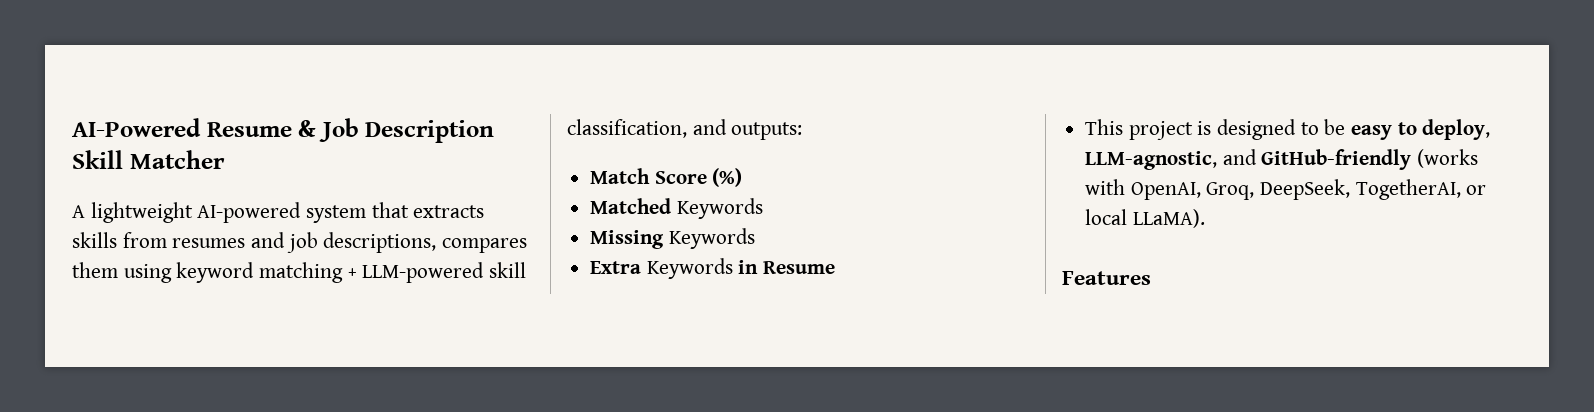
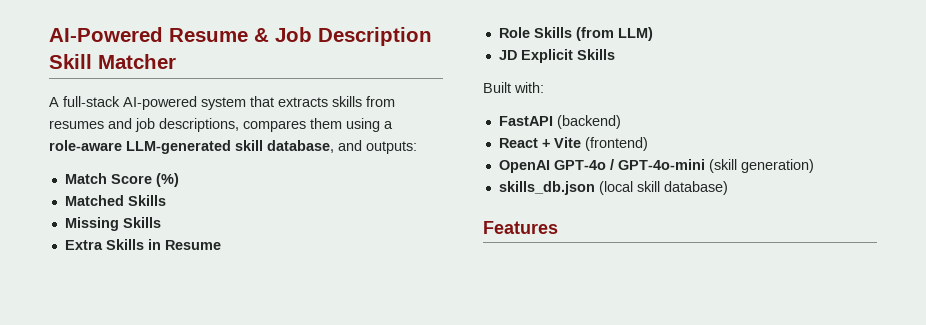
- A lightweight AI-powered system that extracts skills from resumes and job descriptions, compares them using keyword matching + LLM-powered skill classification, and outputs:
+ A full-stack AI-powered system that extracts skills from resumes and job descriptions, compares them using a role-aware LLM-generated skill database, and outputs:
- Matched Keywords
+ Matched Skills
- Missing Keywords
+ Missing Skills
- Extra Keywords in Resume
+ Extra Skills in Resume
- This project is designed to be easy to deploy, LLM-agnostic, and GitHub-friendly (works with OpenAI, Groq, DeepSeek, TogetherAI, or local LLaMA).
+ Role Skills (from LLM)
+ JD Explicit Skills
+ Built with:
+ FastAPI (backend)
+ React + Vite (frontend)
+ OpenAI GPT-4o / GPT-4o-mini (skill generation)
+ skills_db.json (local skill database)

